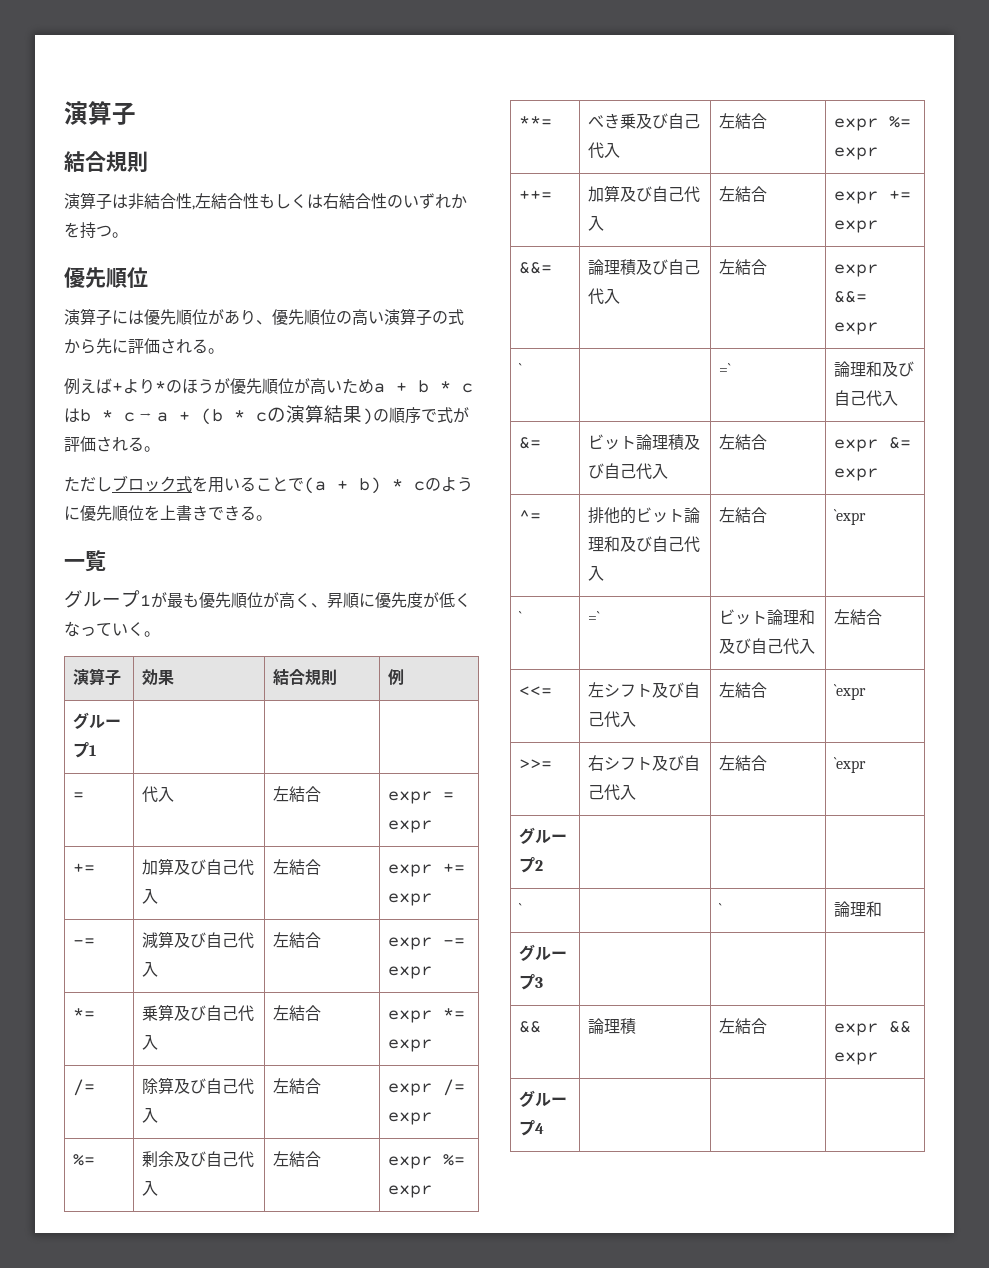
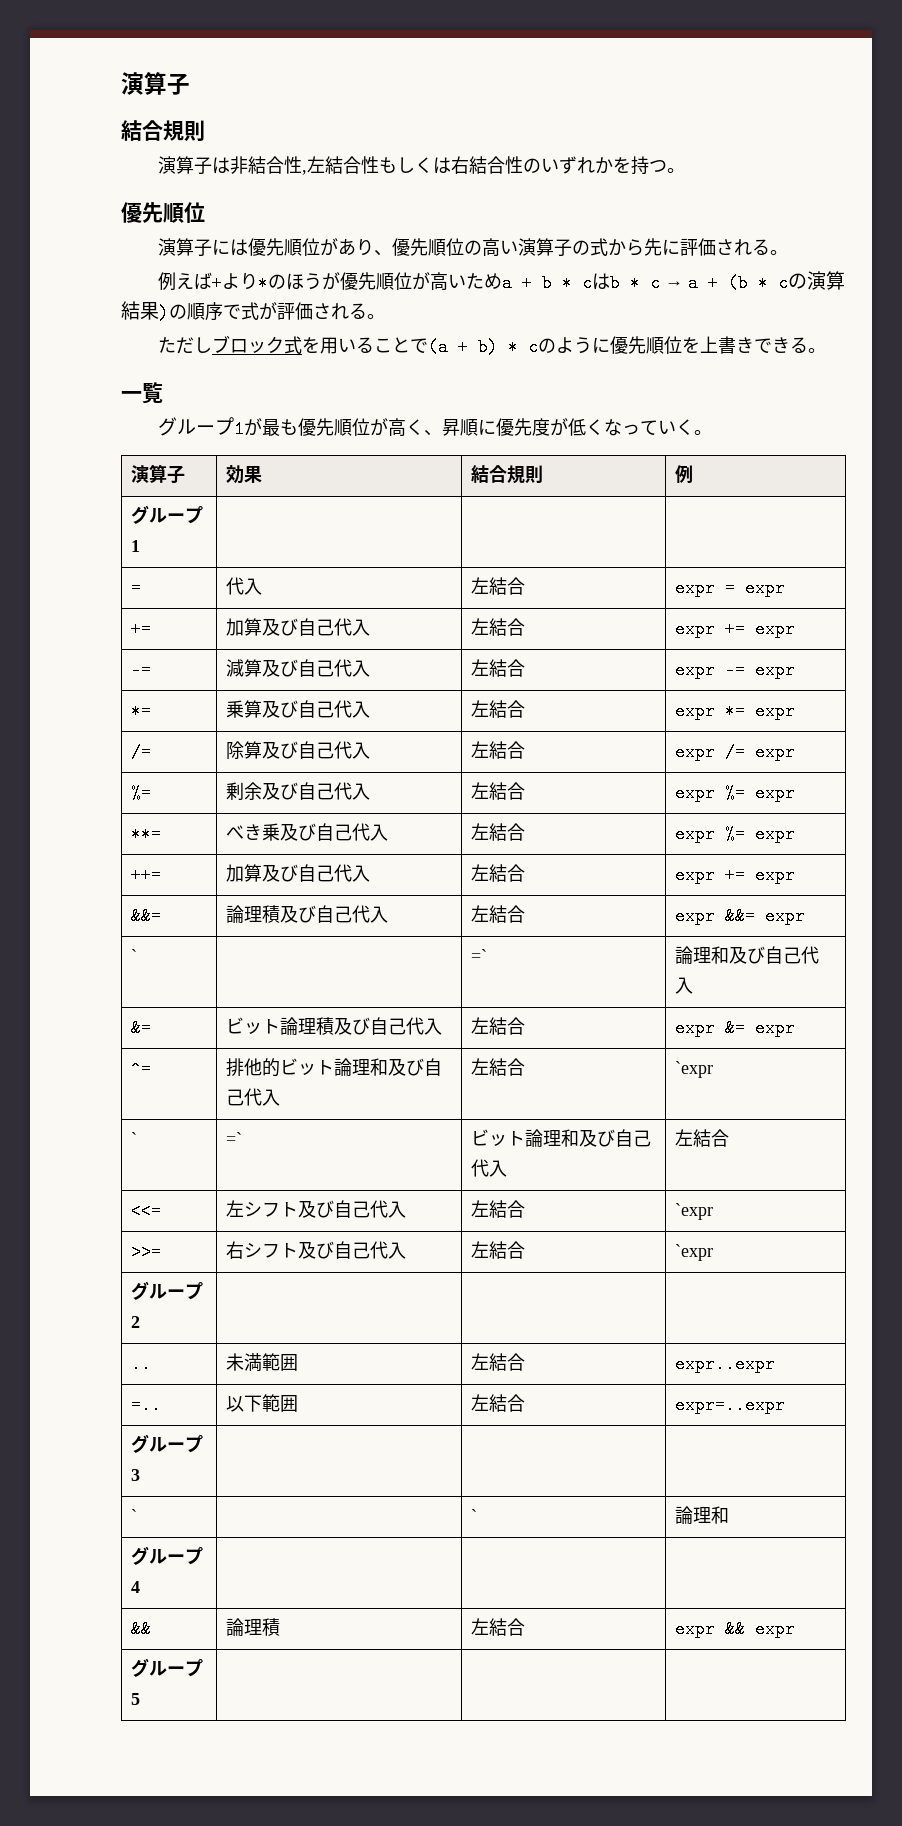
+ .. | 未満範囲 | 左結合 | expr..expr
+ =.. | 以下範囲 | 左結合 | expr=..expr
+ グループ3 | | |
- グループ3 | | |
+ グループ4 | | |
- グループ4 | | |
+ グループ5 | | |

